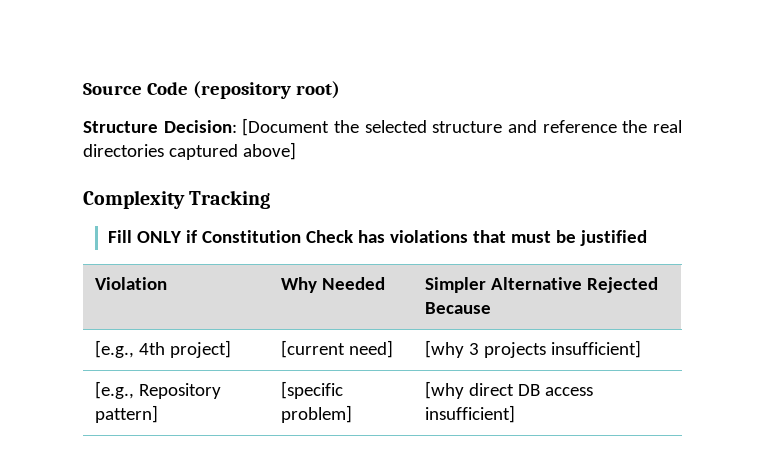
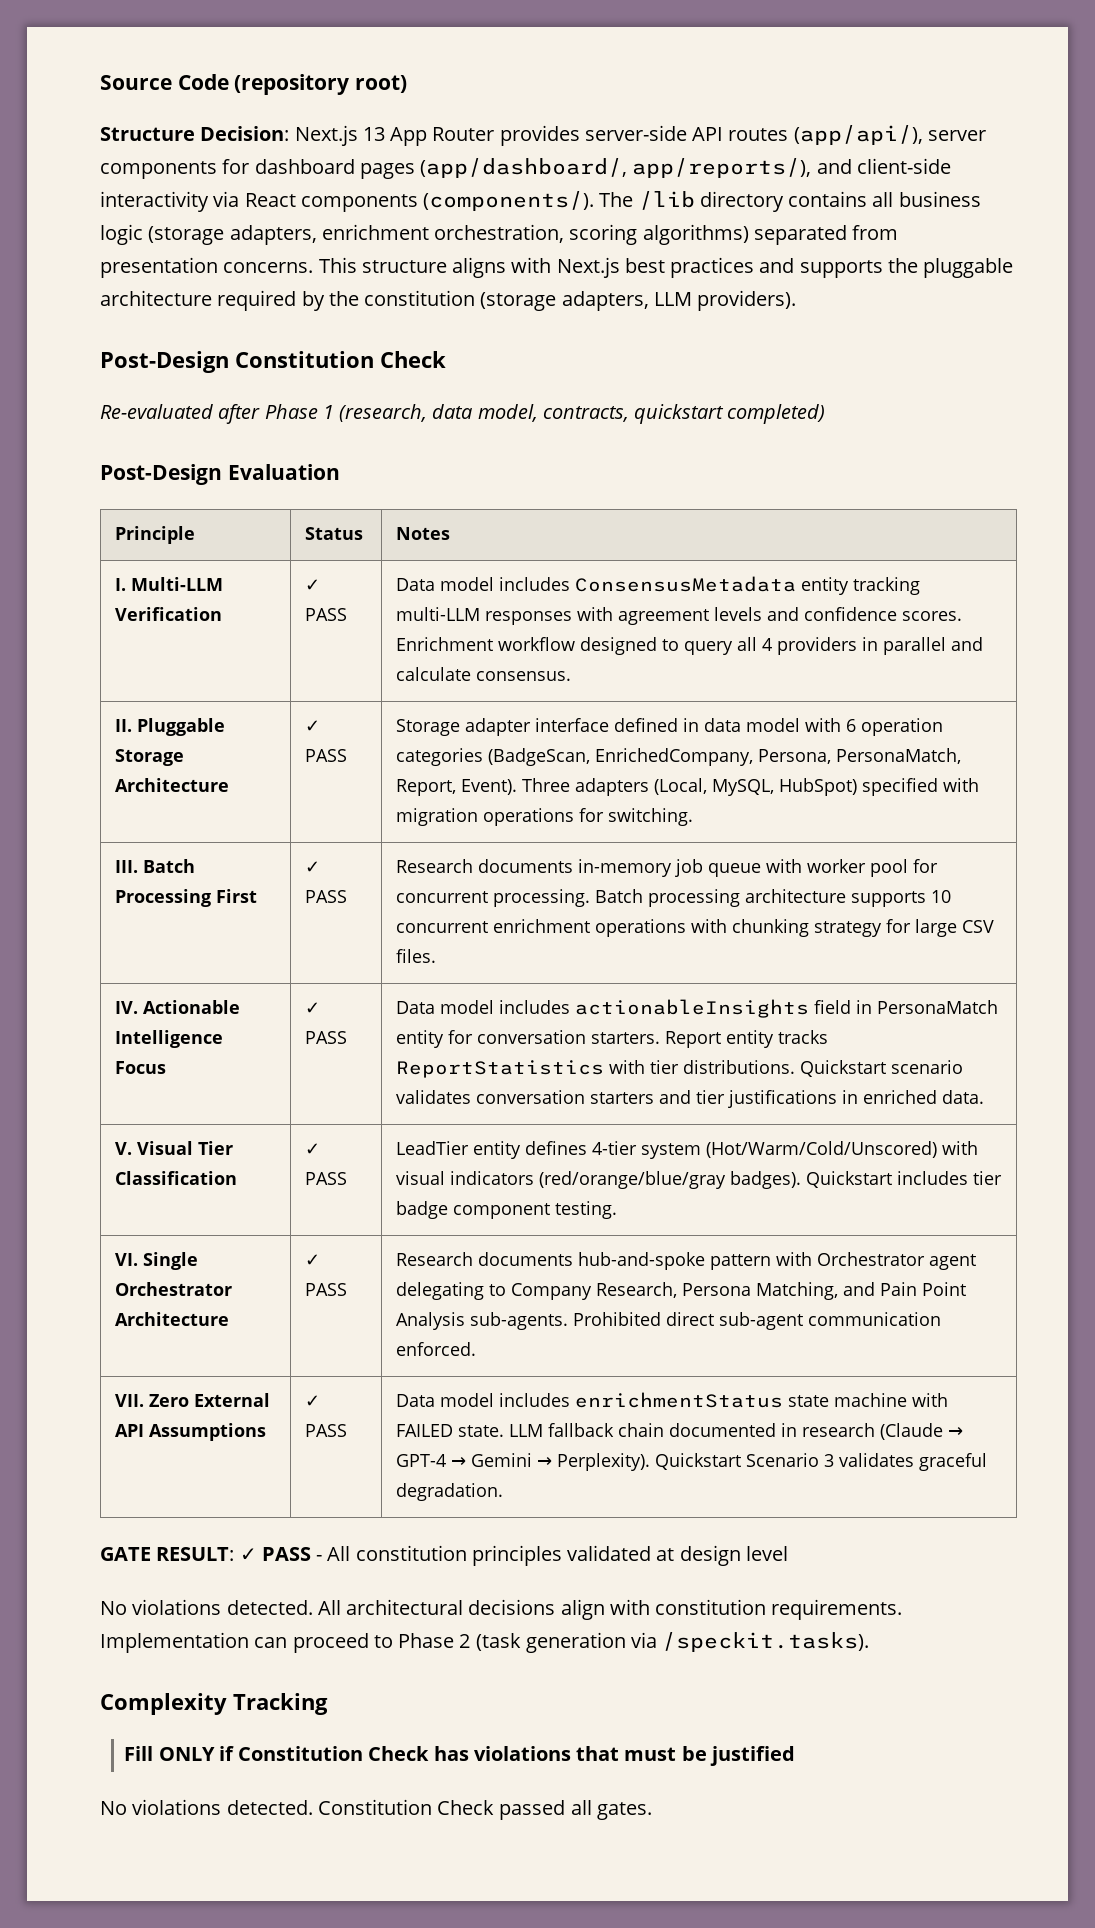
- Structure Decision: [Document the selected structure and reference the real directories captured above]
+ Structure Decision: Next.js 13 App Router provides server-side API routes (app/api/), server components for dashboard pages (app/dashboard/, app/reports/), and client-side interactivity via React components (components/). The /lib directory contains all business logic (storage adapters, enrichment orchestration, scoring algorithms) separated from presentation concerns. This structure aligns with Next.js best practices and supports the pluggable architecture required by the constitution (storage adapters, LLM providers).
+ Post-Design Constitution Check
+ Re-evaluated after Phase 1 (research, data model, contracts, quickstart completed)
+ Post-Design Evaluation
+ Principle | Status | Notes
+ I. Multi-LLM Verification | ✓ PASS | Data model includes ConsensusMetadata entity tracking multi-LLM responses with agreement levels and confidence scores. Enrichment workflow designed to query all 4 providers in parallel and calculate consensus.
+ II. Pluggable Storage Architecture | ✓ PASS | Storage adapter interface defined in data model with 6 operation categories (BadgeScan, EnrichedCompany, Persona, PersonaMatch, Report, Event). Three adapters (Local, MySQL, HubSpot) specified with migration operations for switching.
+ III. Batch Processing First | ✓ PASS | Research documents in-memory job queue with worker pool for concurrent processing. Batch processing architecture supports 10 concurrent enrichment operations with chunking strategy for large CSV files.
+ IV. Actionable Intelligence Focus | ✓ PASS | Data model includes actionableInsights field in PersonaMatch entity for conversation starters. Report entity tracks ReportStatistics with tier distributions. Quickstart scenario validates conversation starters and tier justifications in enriched data.
+ V. Visual Tier Classification | ✓ PASS | LeadTier entity defines 4-tier system (Hot/Warm/Cold/Unscored) with visual indicators (red/orange/blue/gray badges). Quickstart includes tier badge component testing.
+ VI. Single Orchestrator Architecture | ✓ PASS | Research documents hub-and-spoke pattern with Orchestrator agent delegating to Company Research, Persona Matching, and Pain Point Analysis sub-agents. Prohibited direct sub-agent communication enforced.
+ VII. Zero External API Assumptions | ✓ PASS | Data model includes enrichmentStatus state machine with FAILED state. LLM fallback chain documented in research (Claude → GPT-4 → Gemini → Perplexity). Quickstart Scenario 3 validates graceful degradation.
+ GATE RESULT: ✓ PASS - All constitution principles validated at design level
+ No violations detected. All architectural decisions align with constitution requirements. Implementation can proceed to Phase 2 (task generation via /speckit.tasks).
- Violation | Why Needed | Simpler Alternative Rejected Because
- [e.g., 4th project] | [current need] | [why 3 projects insufficient]
- [e.g., Repository pattern] | [specific problem] | [why direct DB access insufficient]
+ No violations detected. Constitution Check passed all gates.

